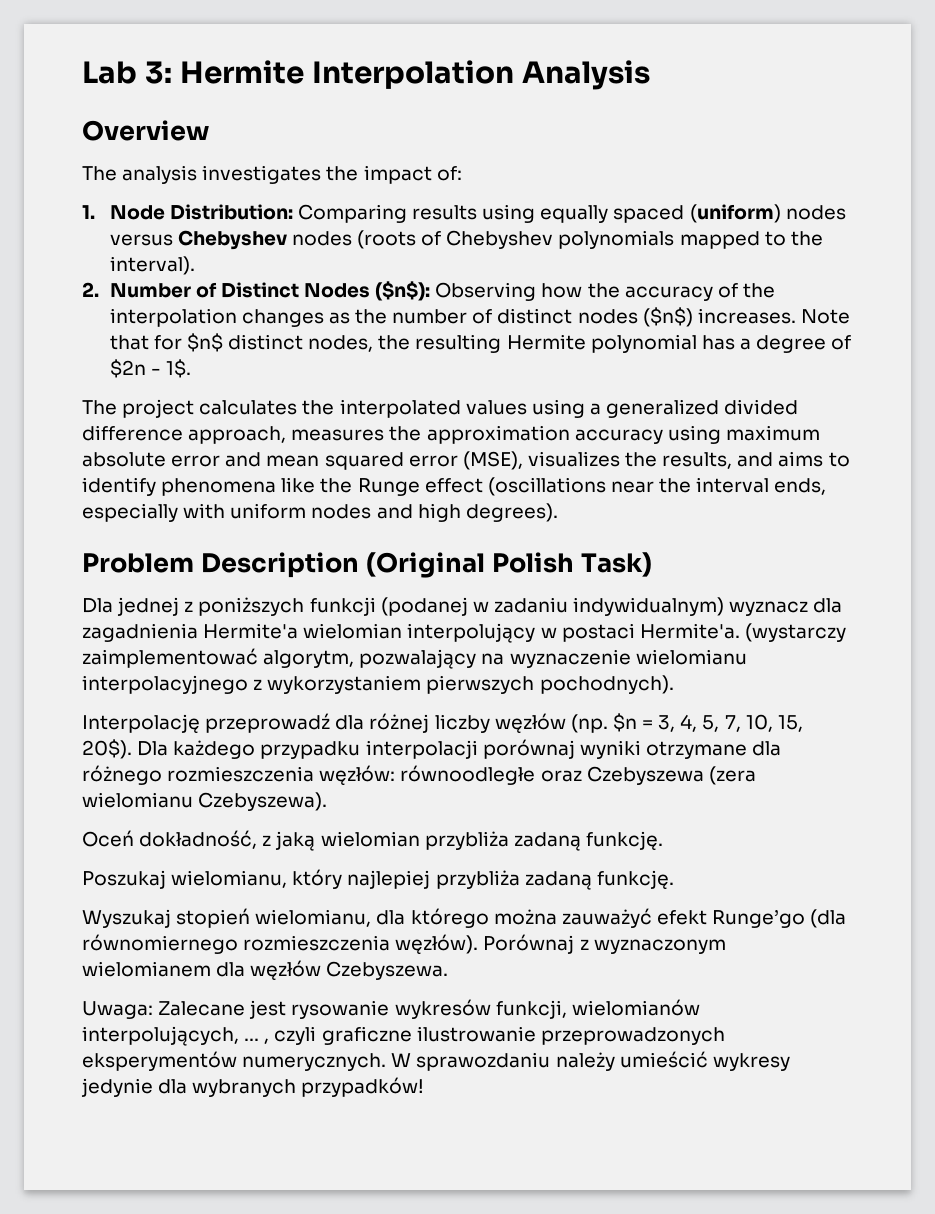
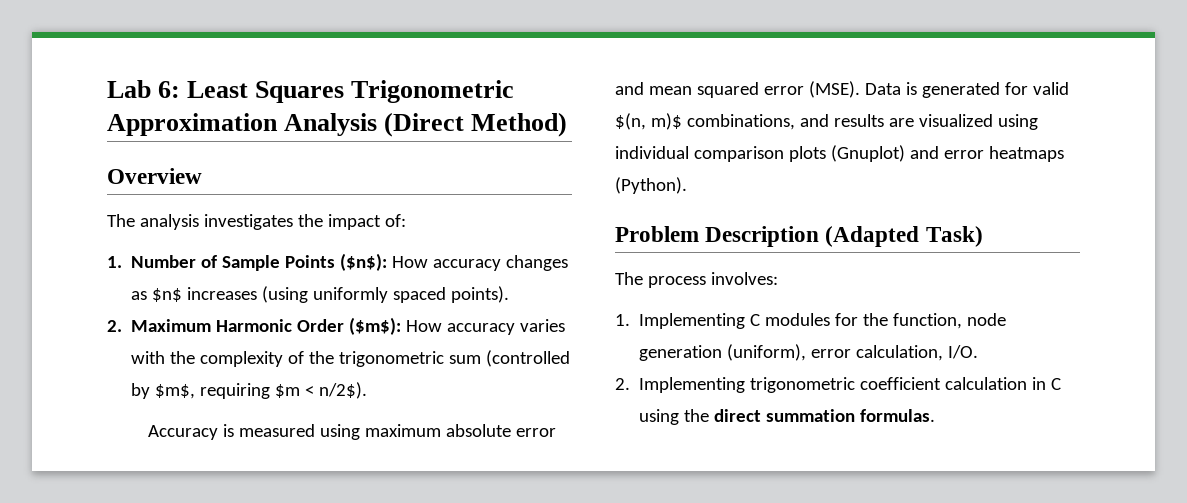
- Lab 3: Hermite Interpolation Analysis
+ Lab 6: Least Squares Trigonometric Approximation Analysis (Direct Method)
- 1. Node Distribution: Comparing results using equally spaced (uniform) nodes versus Chebyshev nodes (roots of Chebyshev polynomials mapped to the interval).
- 2. Number of Distinct Nodes ($n$): Observing how the accuracy of the interpolation changes as the number of distinct nodes ($n$) increases. Note that for $n$ distinct nodes, the resulting Hermite polynomial has a degree of $2n - 1$.
- The project calculates the interpolated values using a generalized divided difference approach, measures the approximation accuracy using maximum absolute error and mean squared error (MSE), visualizes the results, and aims to identify phenomena like the Runge effect (oscillations near the interval ends, especially with uniform nodes and high degrees).
+ 1. Number of Sample Points ($n$): How accuracy changes as $n$ increases (using uniformly spaced points).
+ 2. Maximum Harmonic Order ($m$): How accuracy varies with the complexity of the trigonometric sum (controlled by $m$, requiring $m < n/2$).
+ Accuracy is measured using maximum absolute error and mean squared error (MSE). Data is generated for valid $(n, m)$ combinations, and results are visualized using individual comparison plots (Gnuplot) and error heatmaps (Python).
- Problem Description (Original Polish Task)
+ Problem Description (Adapted Task)
- Dla jednej z poniższych funkcji (podanej w zadaniu indywidualnym) wyznacz dla zagadnienia Hermite'a wielomian interpolujący w postaci Hermite'a. (wystarczy zaimplementować algorytm, pozwalający na wyznaczenie wielomianu interpolacyjnego z wykorzystaniem pierwszych pochodnych).
- Interpolację przeprowadź dla różnej liczby węzłów (np. $n = 3, 4, 5, 7, 10, 15, 20$). Dla każdego przypadku interpolacji porównaj wyniki otrzymane dla różnego rozmieszczenia węzłów: równoodległe oraz Czebyszewa (zera wielomianu Czebyszewa).
- Oceń dokładność, z jaką wielomian przybliża zadaną funkcję.
- Poszukaj wielomianu, który najlepiej przybliża zadaną funkcję.
- Wyszukaj stopień wielomianu, dla którego można zauważyć efekt Runge’go (dla równomiernego rozmieszczenia węzłów). Porównaj z wyznaczonym wielomianem dla węzłów Czebyszewa.
- Uwaga: Zalecane jest rysowanie wykresów funkcji, wielomianów interpolujących, ... , czyli graficzne ilustrowanie przeprowadzonych eksperymentów numerycznych. W sprawozdaniu należy umieścić wykresy jedynie dla wybranych przypadków!
+ The process involves:
+ 1. Implementing C modules for the function, node generation (uniform), error calculation, I/O.
+ 2. Implementing trigonometric coefficient calculation in C using the direct summation formulas.

